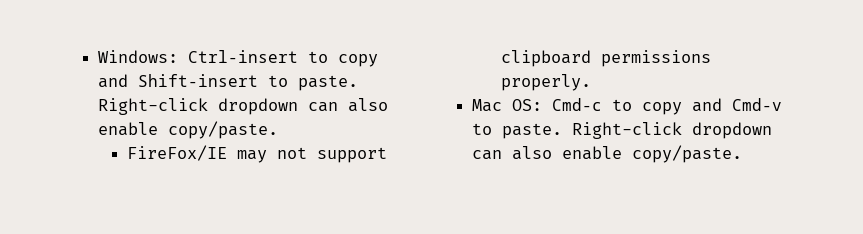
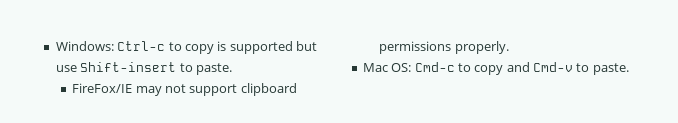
- Windows: Ctrl-insert to copy and Shift-insert to paste. Right-click dropdown can also enable copy/paste.
+ Windows: Ctrl-c to copy is supported but use Shift-insert to paste.
- Mac OS: Cmd-c to copy and Cmd-v to paste. Right-click dropdown can also enable copy/paste.
+ Mac OS: Cmd-c to copy and Cmd-v to paste.

